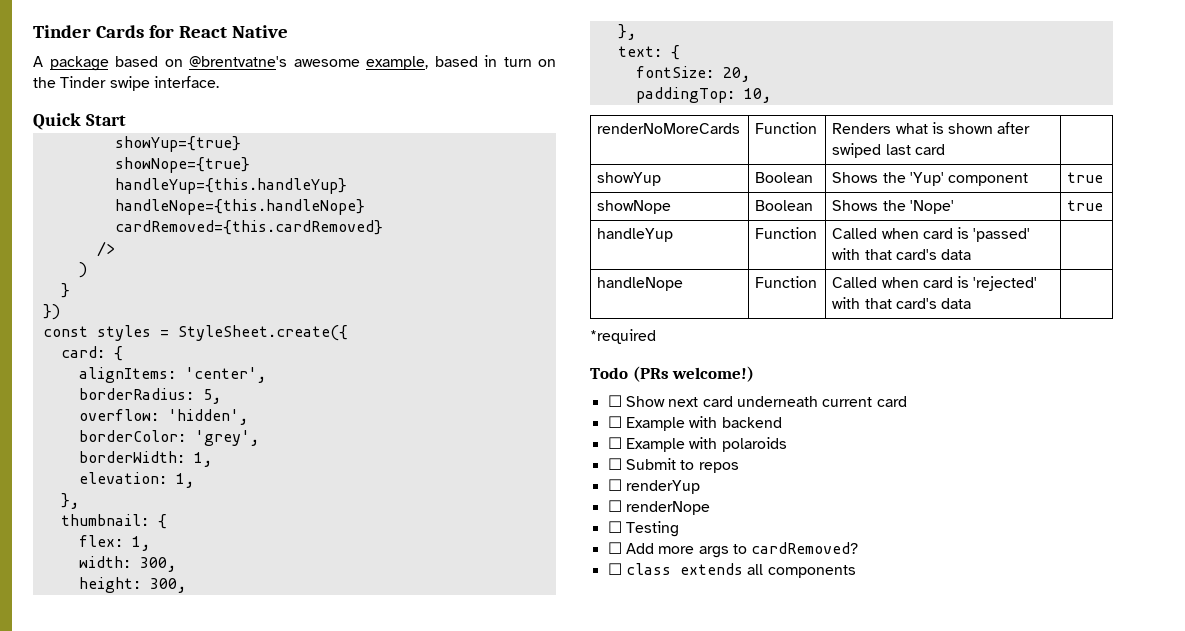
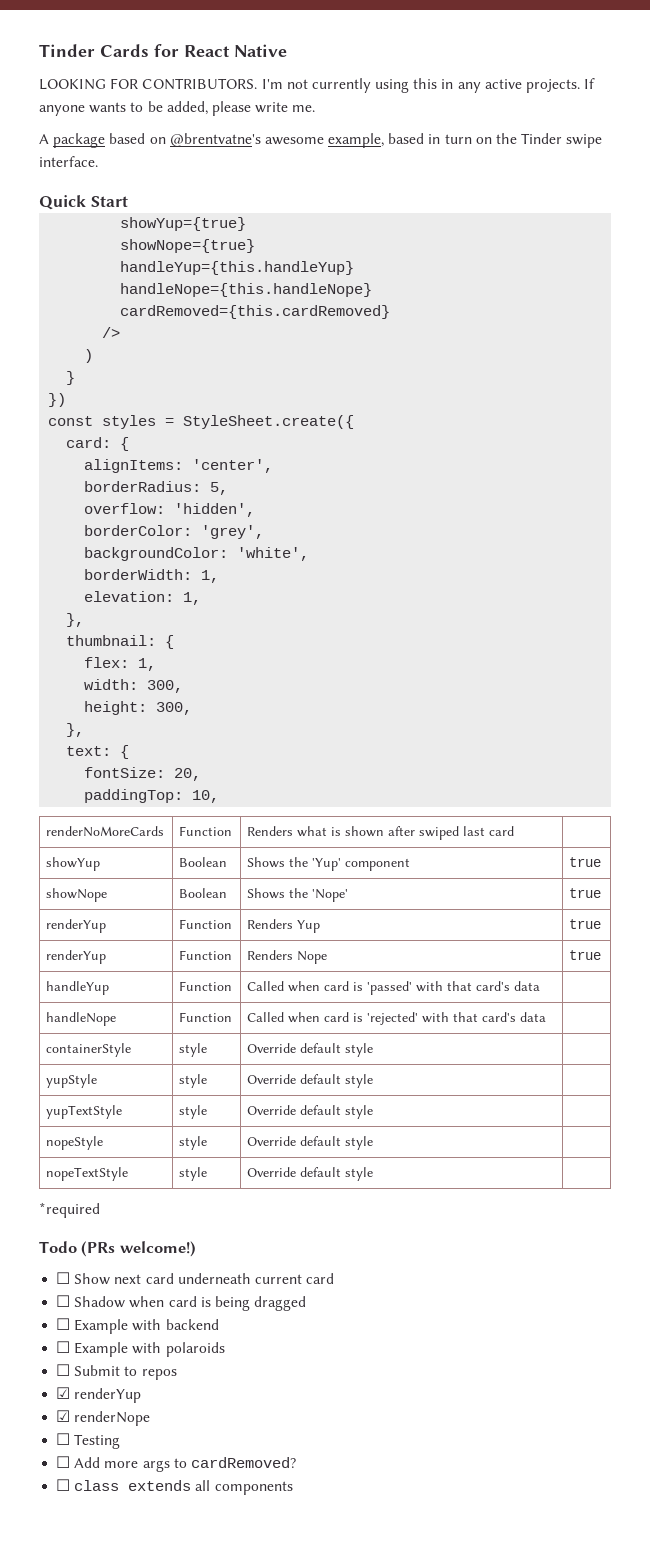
+ LOOKING FOR CONTRIBUTORS. I'm not currently using this in any active projects. If anyone wants to be added, please write me.
+ backgroundColor: 'white',
+ renderYup | Function | Renders Yup | true
+ renderYup | Function | Renders Nope | true
+ containerStyle | style | Override default style |
+ yupStyle | style | Override default style |
+ yupTextStyle | style | Override default style |
+ nopeStyle | style | Override default style |
+ nopeTextStyle | style | Override default style |
+ ☐ Shadow when card is being dragged
- ☐ renderYup
+ ☑ renderYup
- ☐ renderNope
+ ☑ renderNope

